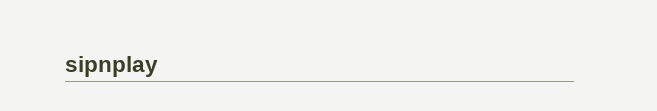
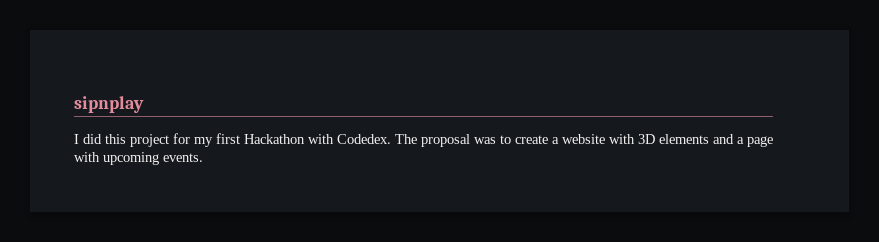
+ I did this project for my first Hackathon with Codedex. The proposal was to create a website with 3D elements and a page with upcoming events.

